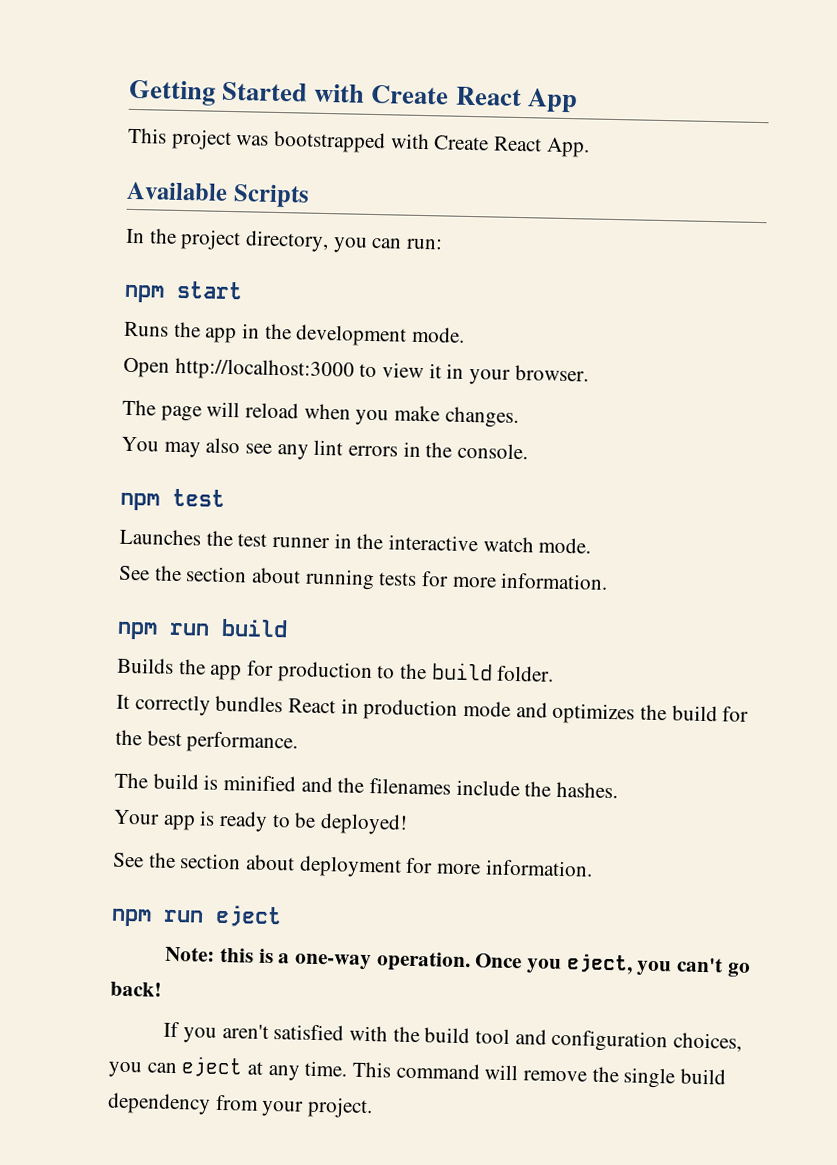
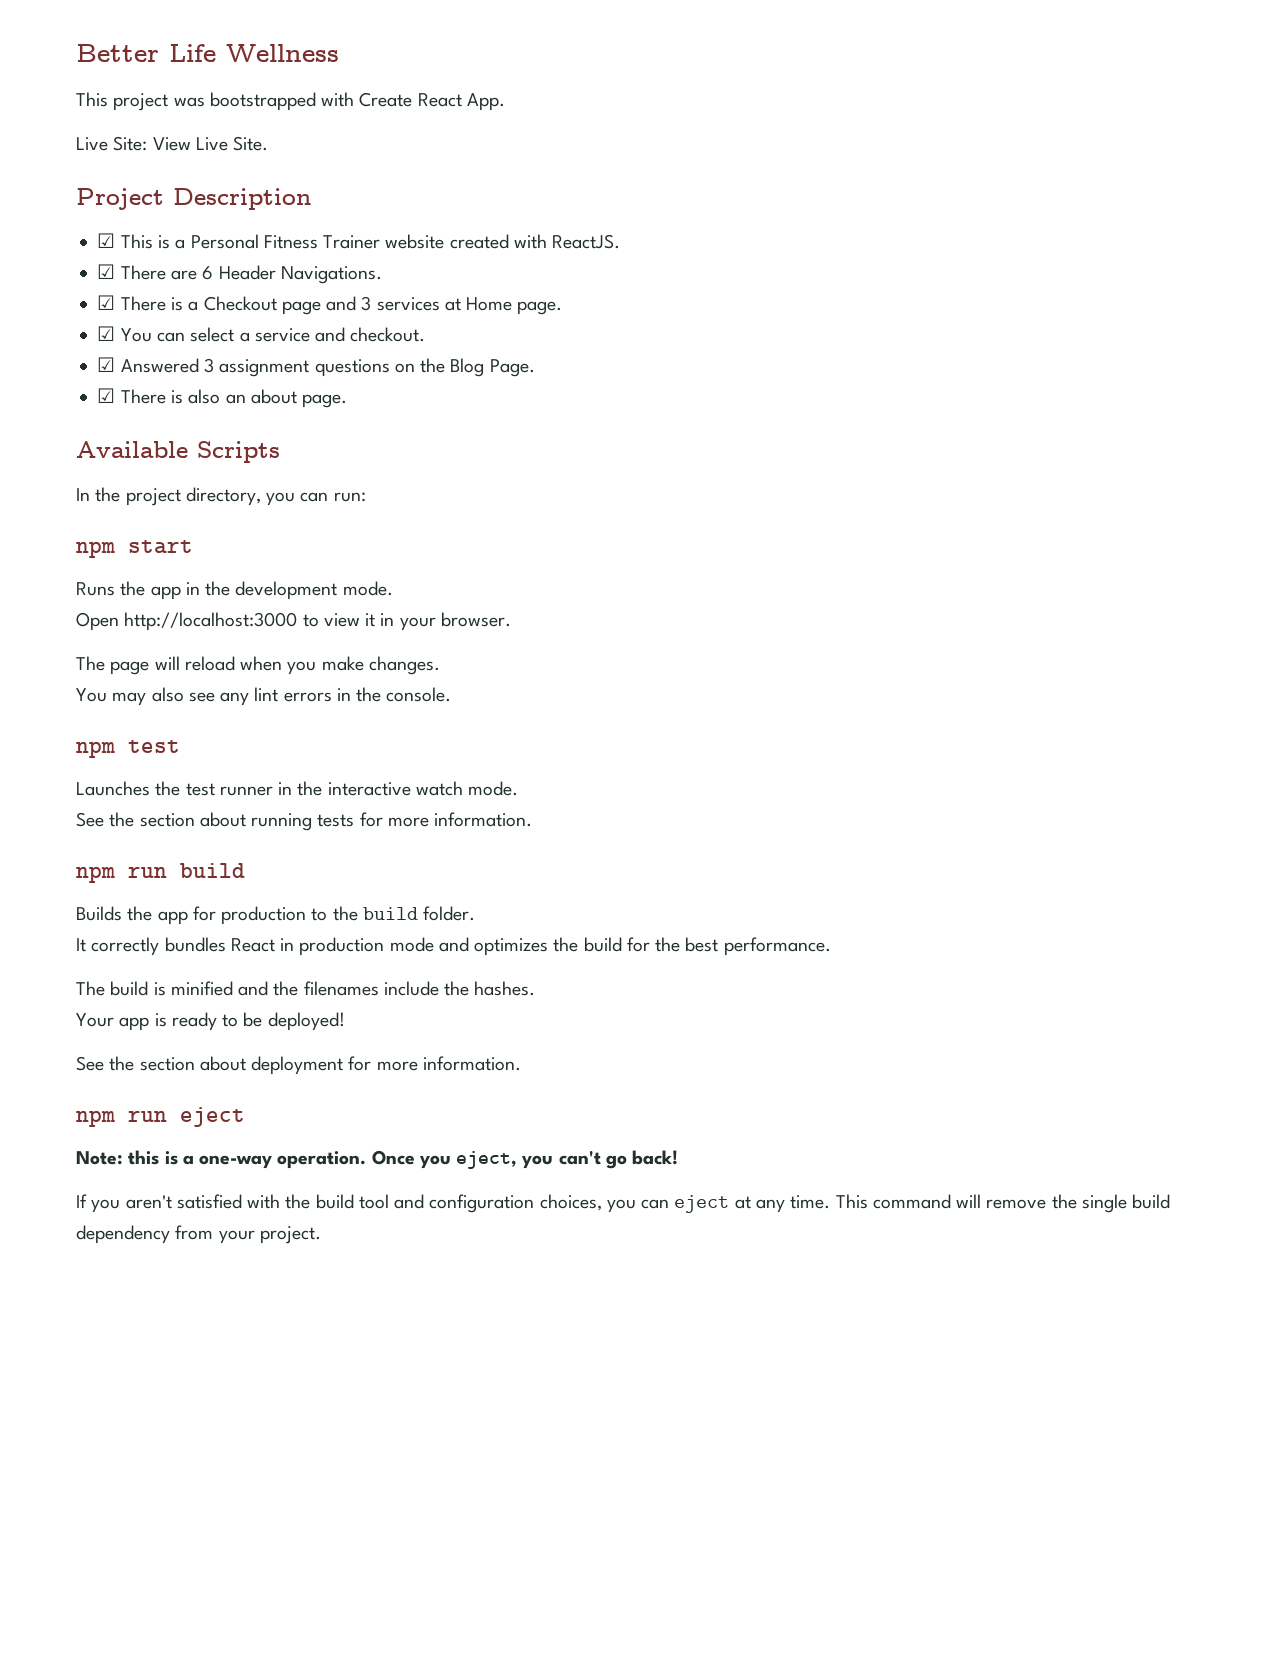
- Getting Started with Create React App
+ Better Life Wellness
+ Live Site: View Live Site.
+ Project Description
+ ☑ This is a Personal Fitness Trainer website created with ReactJS.
+ ☑ There are 6 Header Navigations.
+ ☑ There is a Checkout page and 3 services at Home page.
+ ☑ You can select a service and checkout.
+ ☑ Answered 3 assignment questions on the Blog Page.
+ ☑ There is also an about page.

